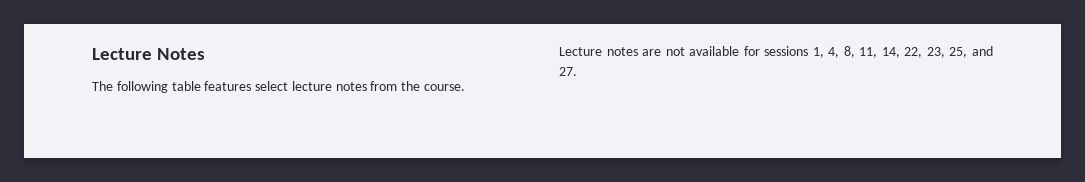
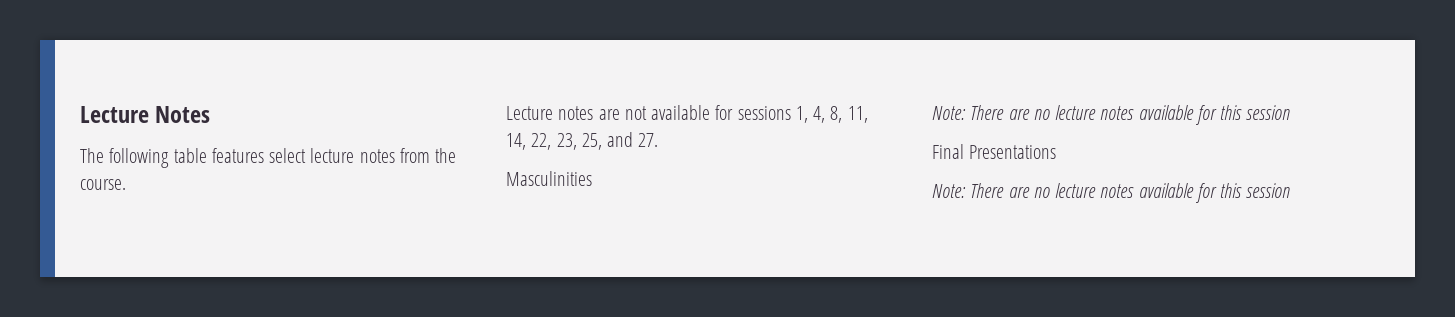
+ Masculinities
+ Note: There are no lecture notes available for this session
+ Final Presentations
+ Note: There are no lecture notes available for this session

